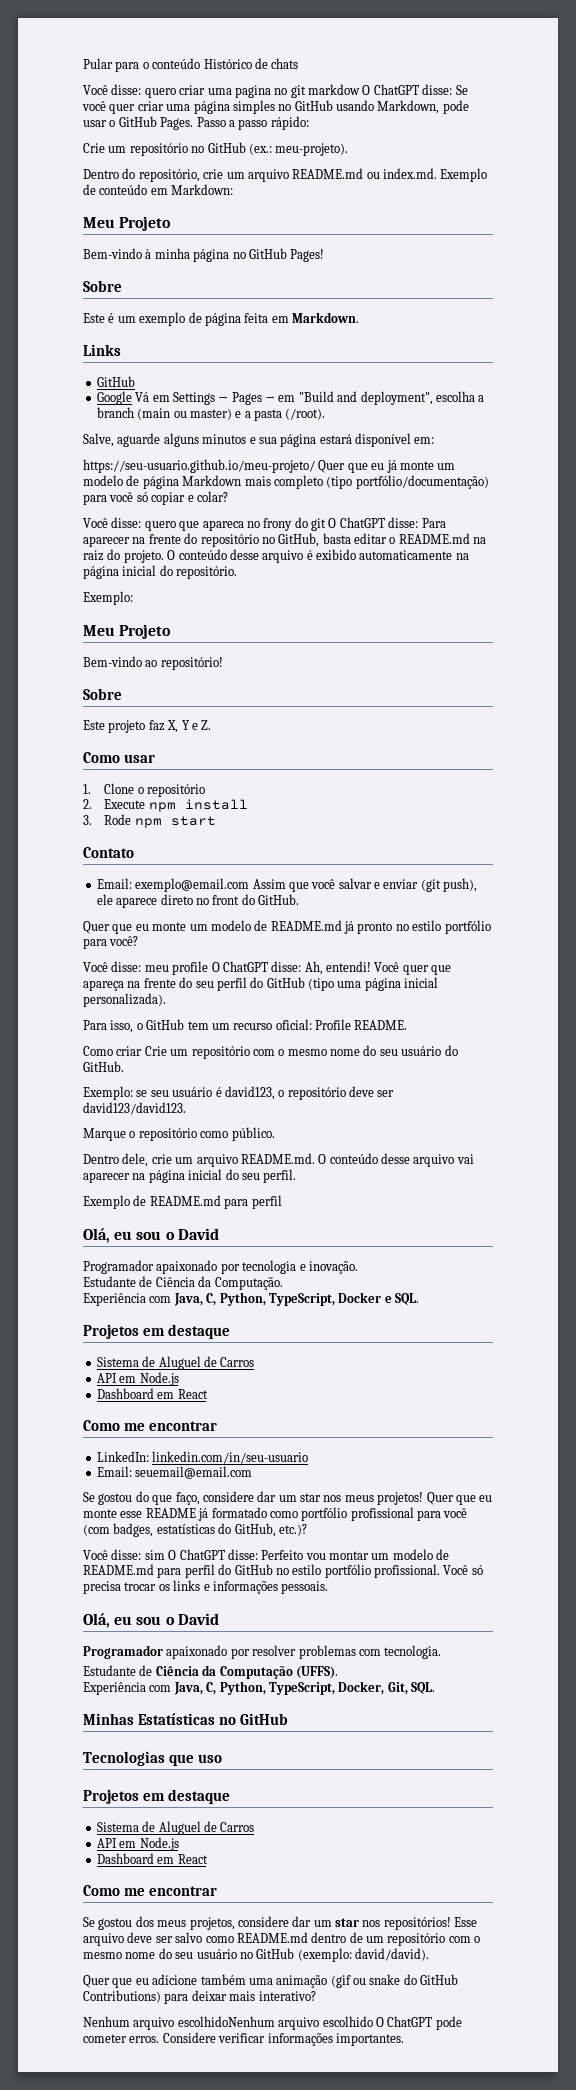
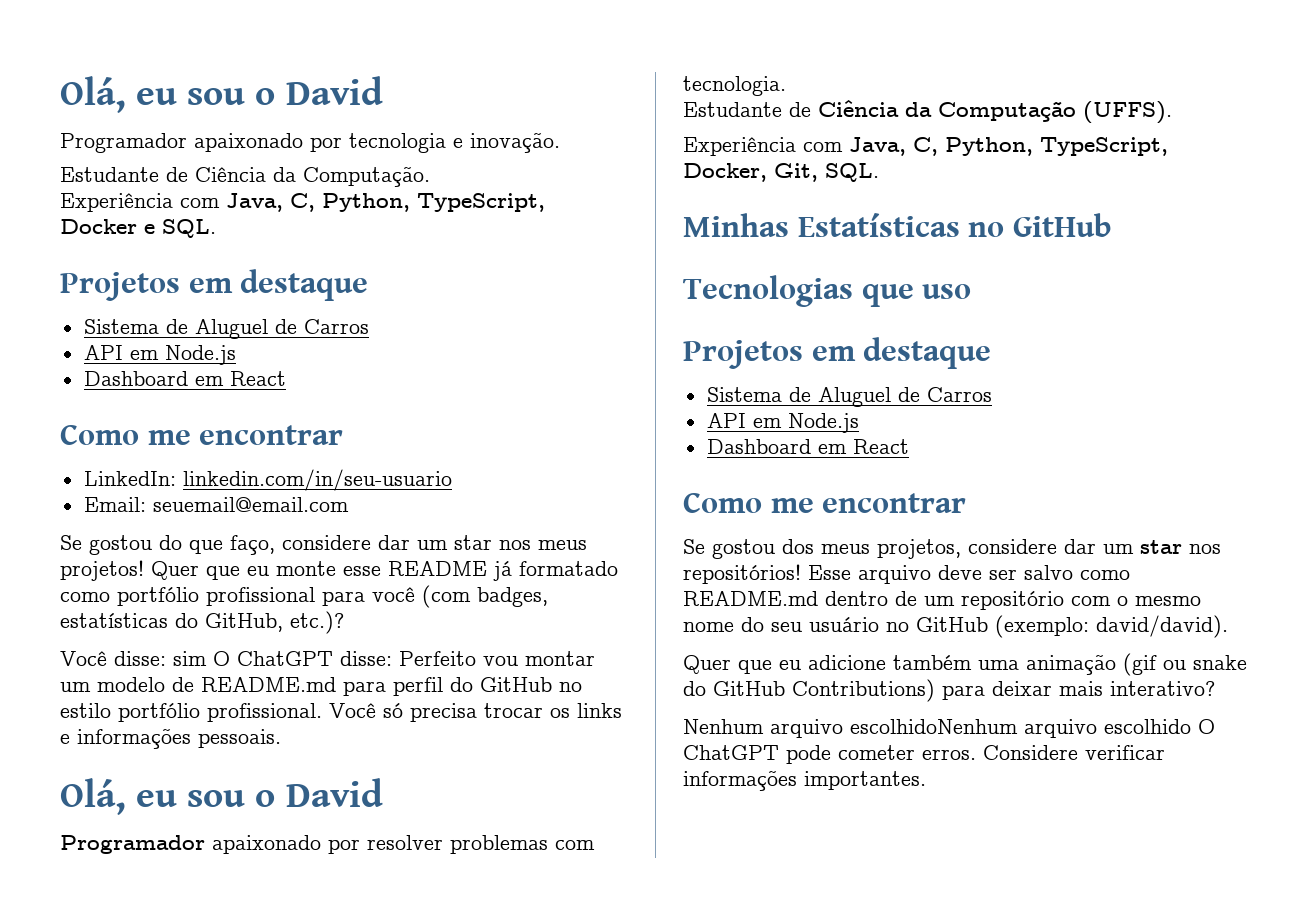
- Pular para o conteúdo Histórico de chats
- Você disse: quero criar uma pagina no git markdow O ChatGPT disse: Se você quer criar uma página simples no GitHub usando Markdown, pode usar o GitHub Pages. Passo a passo rápido:
- Crie um repositório no GitHub (ex.: meu-projeto).
- Dentro do repositório, crie um arquivo README.md ou index.md. Exemplo de conteúdo em Markdown:
- Meu Projeto
- Bem-vindo à minha página no GitHub Pages!
- Sobre
- Este é um exemplo de página feita em Markdown.
- Links
- GitHub
- Google Vá em Settings → Pages → em "Build and deployment", escolha a branch (main ou master) e a pasta (/root).
- Salve, aguarde alguns minutos e sua página estará disponível em:
- https://seu-usuario.github.io/meu-projeto/ Quer que eu já monte um modelo de página Markdown mais completo (tipo portfólio/documentação) para você só copiar e colar?
- Você disse: quero que apareca no frony do git O ChatGPT disse: Para aparecer na frente do repositório no GitHub, basta editar o README.md na raiz do projeto. O conteúdo desse arquivo é exibido automaticamente na página inicial do repositório.
- Exemplo:
- Meu Projeto
- Bem-vindo ao repositório!
- Sobre
- Este projeto faz X, Y e Z.
- Como usar
- 1. Clone o repositório
- 2. Execute npm install
- 3. Rode npm start
- Contato
- Email: exemplo@email.com Assim que você salvar e enviar (git push), ele aparece direto no front do GitHub.
- Quer que eu monte um modelo de README.md já pronto no estilo portfólio para você?
- Você disse: meu profile O ChatGPT disse: Ah, entendi! Você quer que apareça na frente do seu perfil do GitHub (tipo uma página inicial personalizada).
- Para isso, o GitHub tem um recurso oficial: Profile README.
- Como criar Crie um repositório com o mesmo nome do seu usuário do GitHub.
- Exemplo: se seu usuário é david123, o repositório deve ser david123/david123.
- Marque o repositório como público.
- Dentro dele, crie um arquivo README.md. O conteúdo desse arquivo vai aparecer na página inicial do seu perfil.
- Exemplo de README.md para perfil

